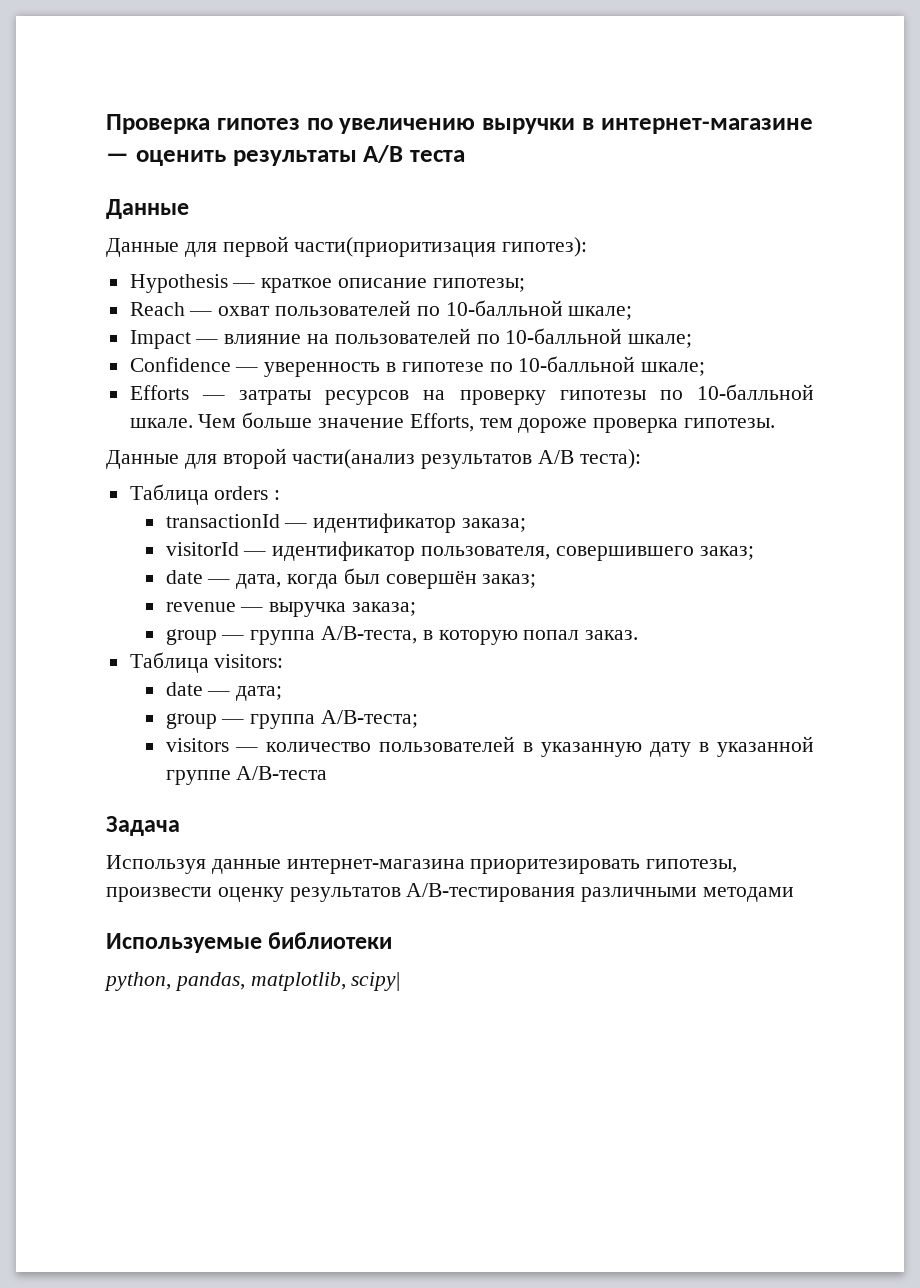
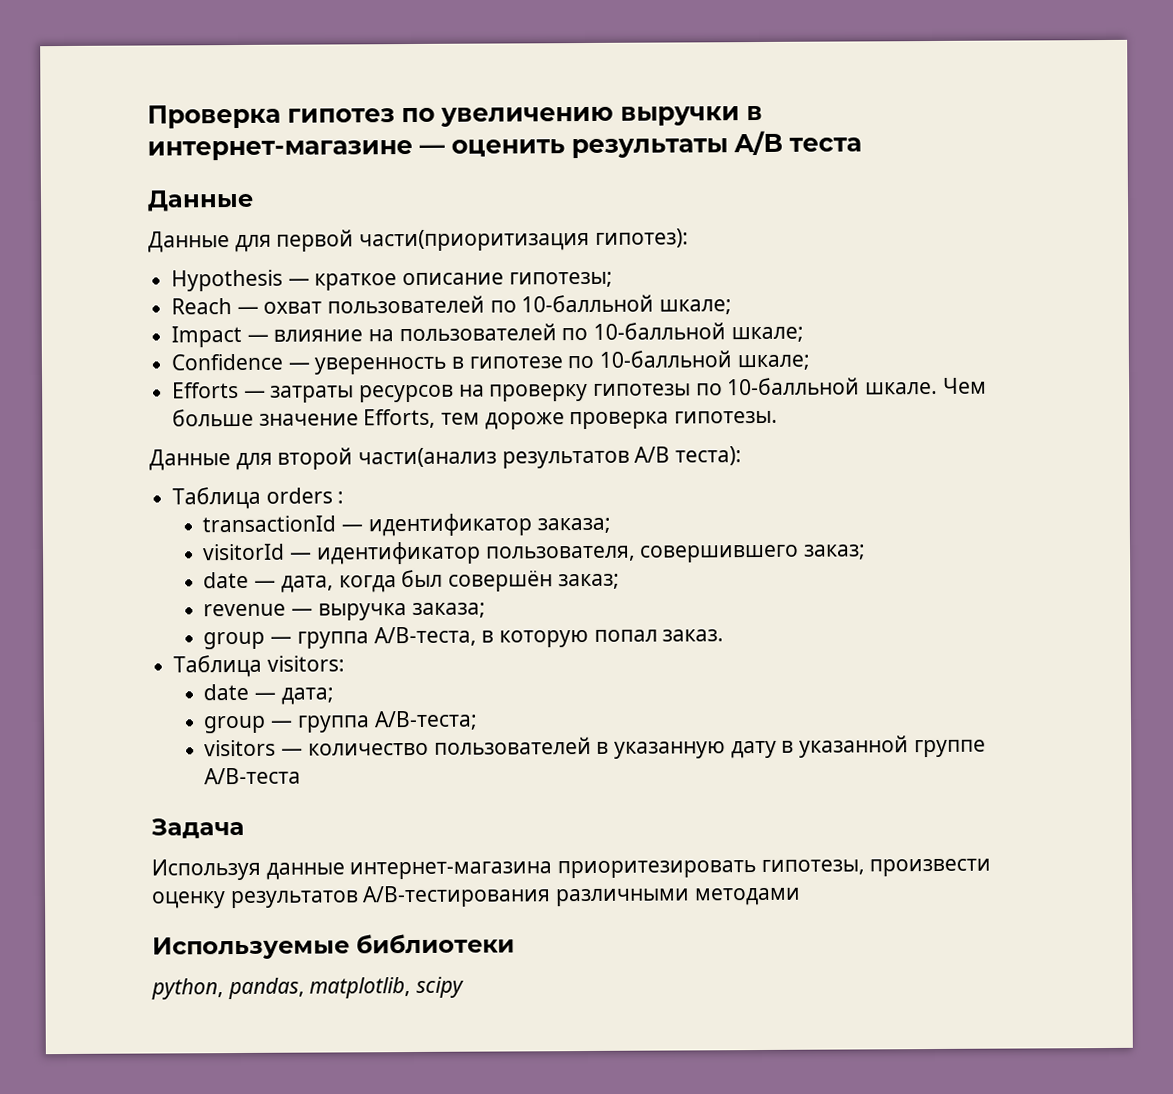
- python, pandas, matplotlib, scipy|
+ python, pandas, matplotlib, scipy

